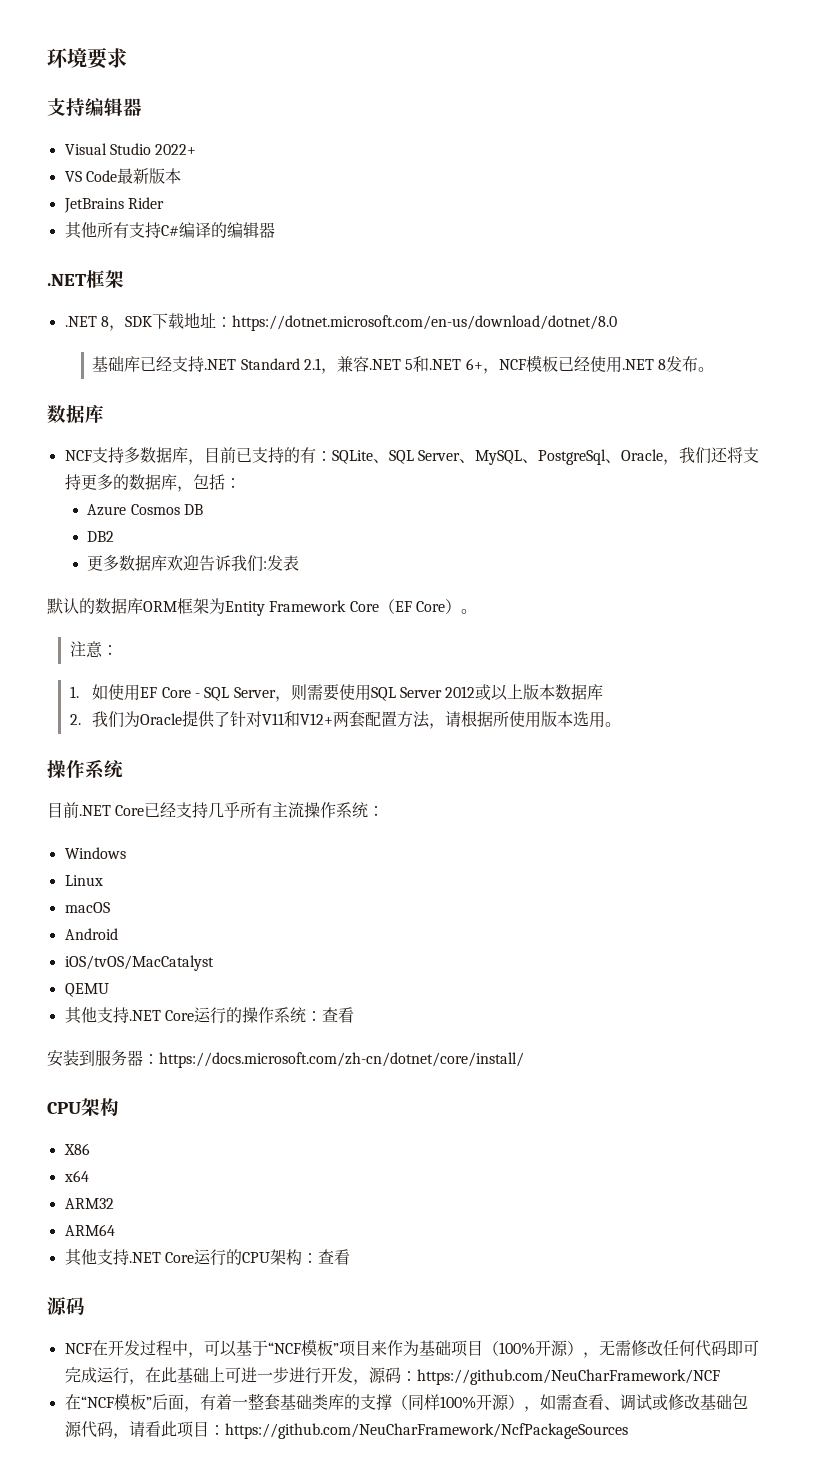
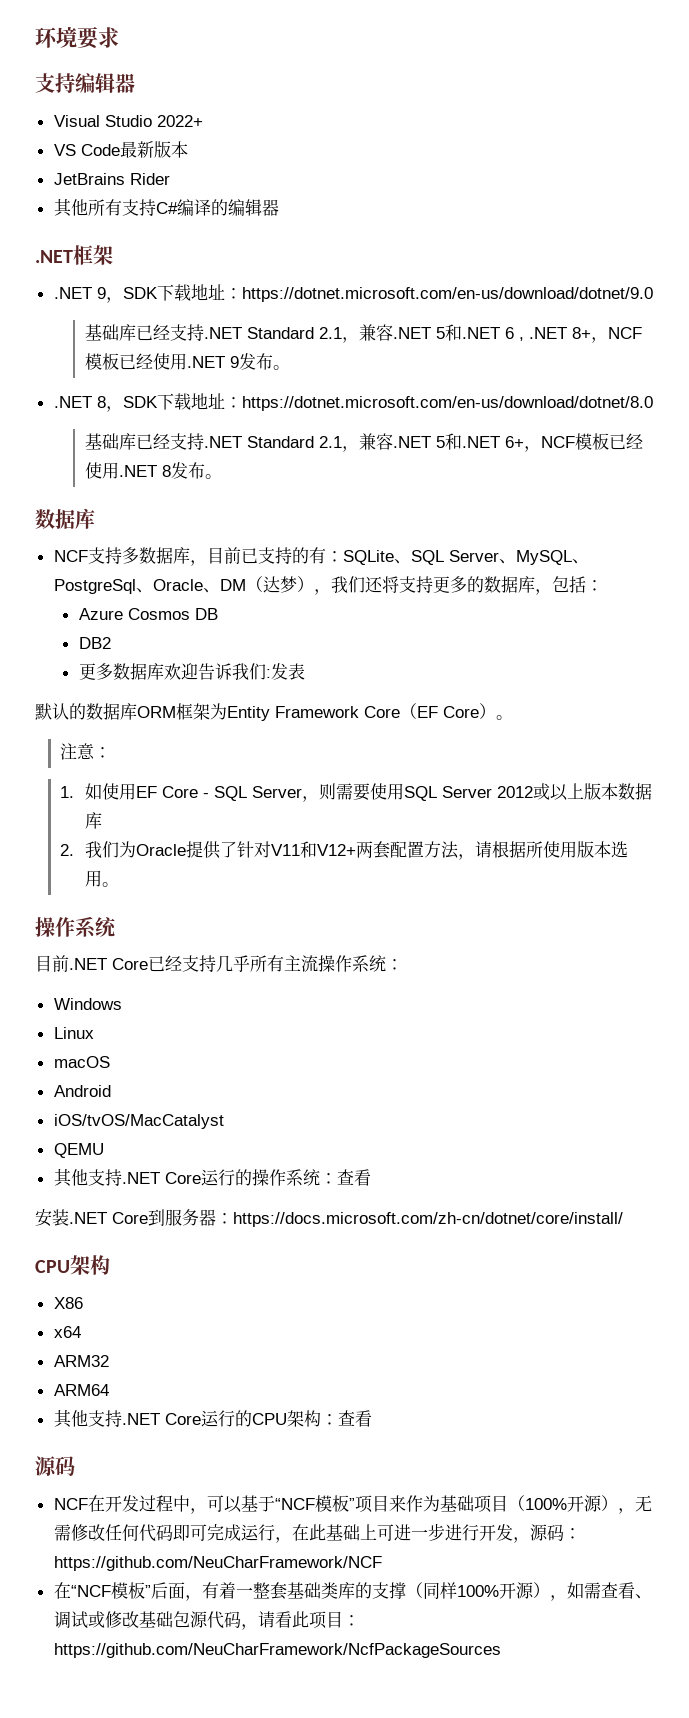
+ .NET 9，SDK下载地址：https://dotnet.microsoft.com/en-us/download/dotnet/9.0
+ 基础库已经支持.NET Standard 2.1，兼容.NET 5和.NET 6 , .NET 8+，NCF模板已经使用.NET 9发布。
- NCF支持多数据库，目前已支持的有：SQLite、SQL Server、MySQL、PostgreSql、Oracle，我们还将支持更多的数据库，包括：
+ NCF支持多数据库，目前已支持的有：SQLite、SQL Server、MySQL、PostgreSql、Oracle、DM（达梦），我们还将支持更多的数据库，包括：
- 安装到服务器：https://docs.microsoft.com/zh-cn/dotnet/core/install/
+ 安装.NET Core到服务器：https://docs.microsoft.com/zh-cn/dotnet/core/install/

